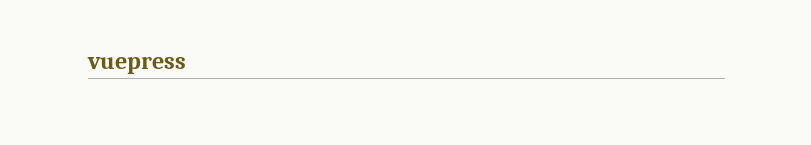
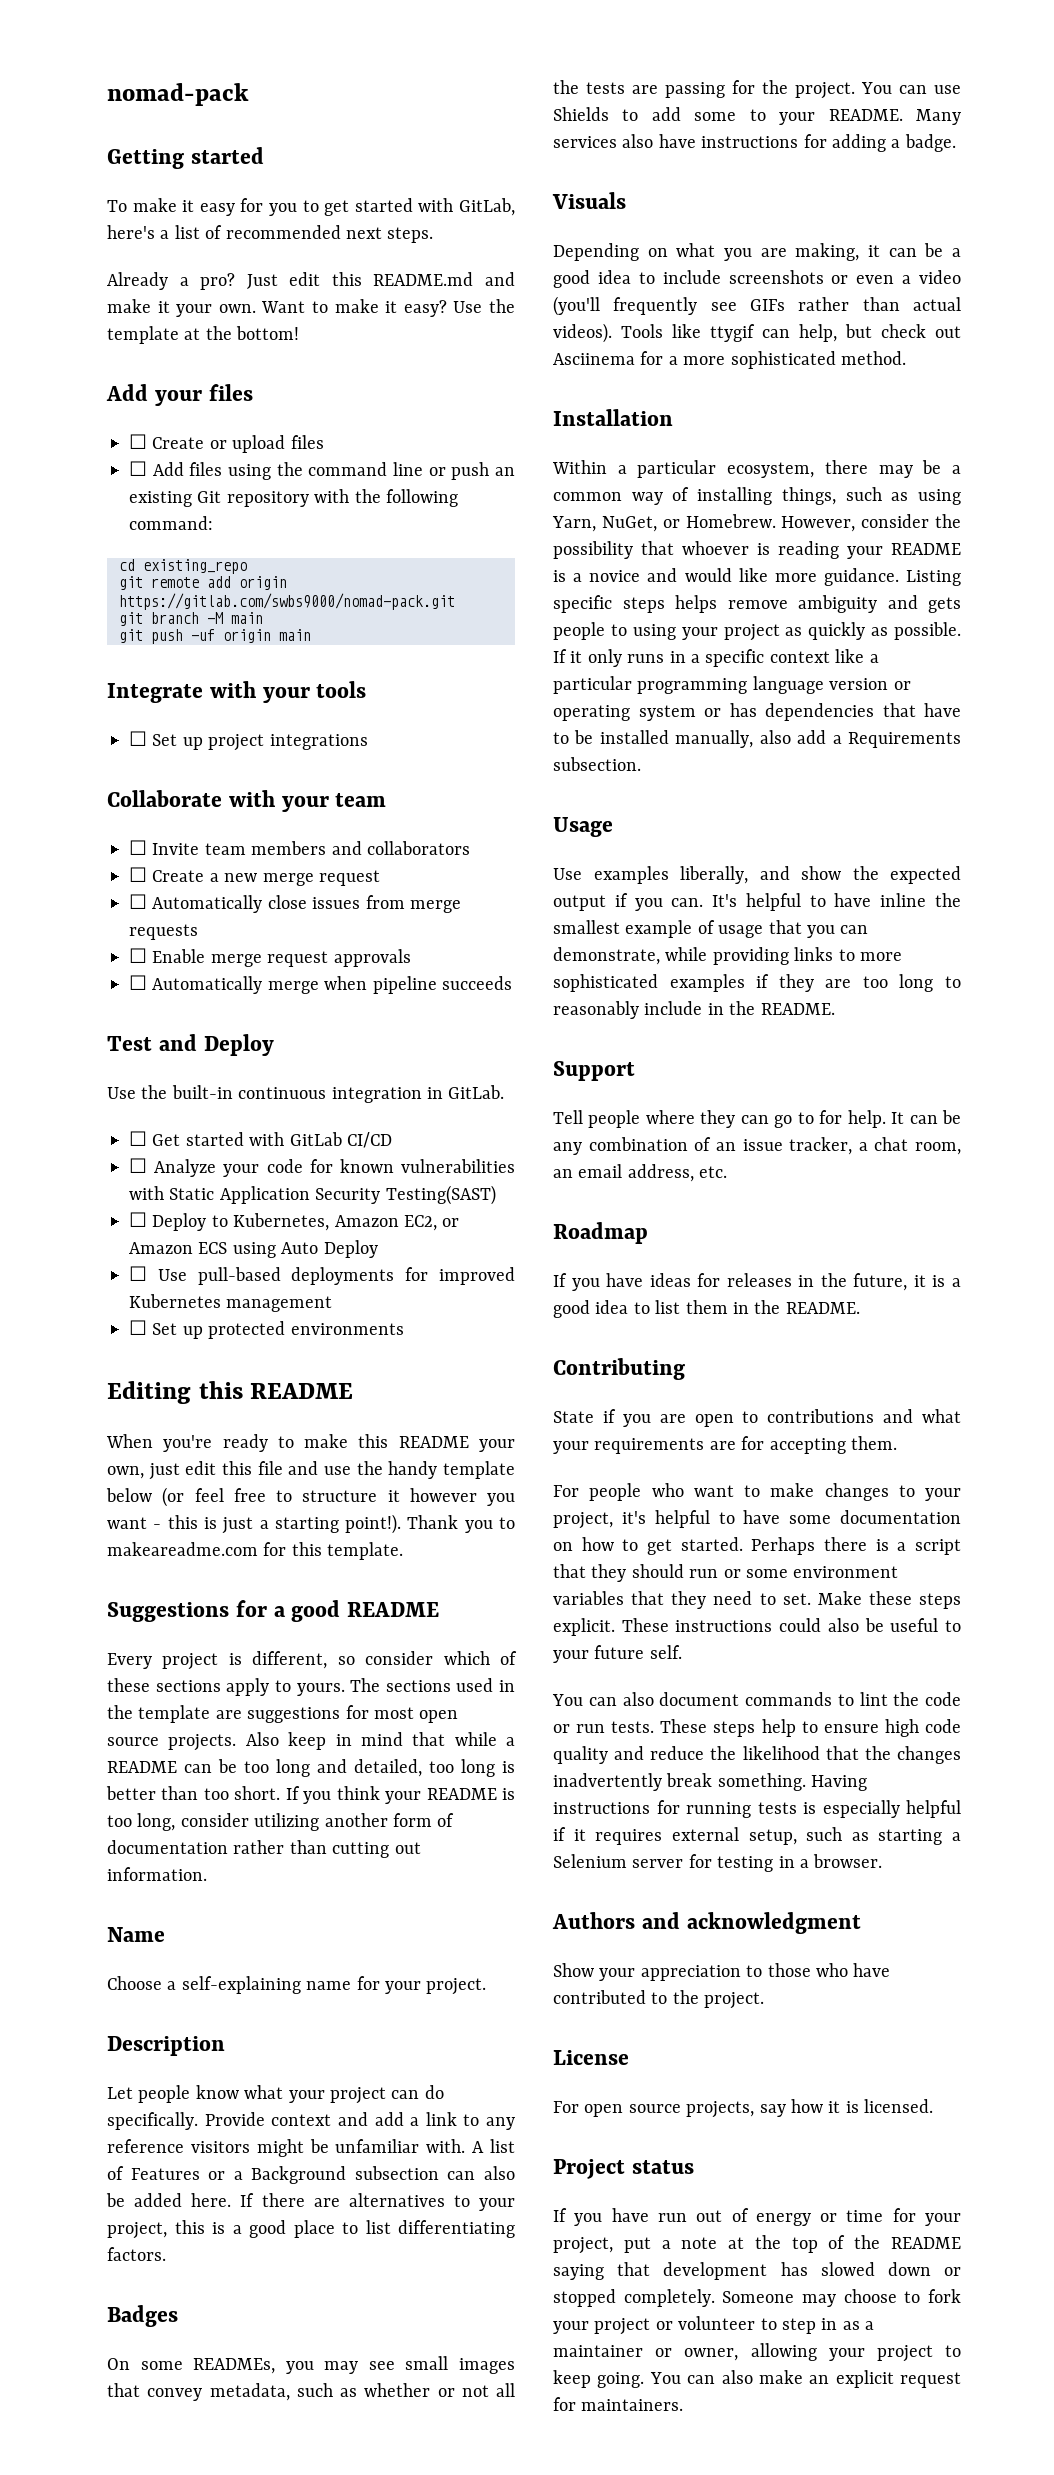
- vuepress
+ nomad-pack
+ Getting started
+ To make it easy for you to get started with GitLab, here's a list of recommended next steps.
+ Already a pro? Just edit this README.md and make it your own. Want to make it easy? Use the template at the bottom!
+ Add your files
+ ☐ Create or upload files
+ ☐ Add files using the command line or push an existing Git repository with the following command:
+ cd existing_repo
+ git remote add origin https://gitlab.com/swbs9000/nomad-pack.git
+ git branch -M main
+ git push -uf origin main
+ Integrate with your tools
+ ☐ Set up project integrations
+ Collaborate with your team
+ ☐ Invite team members and collaborators
+ ☐ Create a new merge request
+ ☐ Automatically close issues from merge requests
+ ☐ Enable merge request approvals
+ ☐ Automatically merge when pipeline succeeds
+ Test and Deploy
+ Use the built-in continuous integration in GitLab.
+ ☐ Get started with GitLab CI/CD
+ ☐ Analyze your code for known vulnerabilities with Static Application Security Testing(SAST)
+ ☐ Deploy to Kubernetes, Amazon EC2, or Amazon ECS using Auto Deploy
+ ☐ Use pull-based deployments for improved Kubernetes management
+ ☐ Set up protected environments
+ Editing this README
+ When you're ready to make this README your own, just edit this file and use the handy template below (or feel free to structure it however you want - this is just a starting point!). Thank you to makeareadme.com for this template.
+ Suggestions for a good README
+ Every project is different, so consider which of these sections apply to yours. The sections used in the template are suggestions for most open source projects. Also keep in mind that while a README can be too long and detailed, too long is better than too short. If you think your README is too long, consider utilizing another form of documentation rather than cutting out information.
+ Name
+ Choose a self-explaining name for your project.
+ Description
+ Let people know what your project can do specifically. Provide context and add a link to any reference visitors might be unfamiliar with. A list of Features or a Background subsection can also be added here. If there are alternatives to your project, this is a good place to list differentiating factors.
+ Badges
+ On some READMEs, you may see small images that convey metadata, such as whether or not all the tests are passing for the project. You can use Shields to add some to your README. Many services also have instructions for adding a badge.
+ Visuals
+ Depending on what you are making, it can be a good idea to include screenshots or even a video (you'll frequently see GIFs rather than actual videos). Tools like ttygif can help, but check out Asciinema for a more sophisticated method.
+ Installation
+ Within a particular ecosystem, there may be a common way of installing things, such as using Yarn, NuGet, or Homebrew. However, consider the possibility that whoever is reading your README is a novice and would like more guidance. Listing specific steps helps remove ambiguity and gets people to using your project as quickly as possible. If it only runs in a specific context like a particular programming language version or operating system or has dependencies that have to be installed manually, also add a Requirements subsection.
+ Usage
+ Use examples liberally, and show the expected output if you can. It's helpful to have inline the smallest example of usage that you can demonstrate, while providing links to more sophisticated examples if they are too long to reasonably include in the README.
+ Support
+ Tell people where they can go to for help. It can be any combination of an issue tracker, a chat room, an email address, etc.
+ Roadmap
+ If you have ideas for releases in the future, it is a good idea to list them in the README.
+ Contributing
+ State if you are open to contributions and what your requirements are for accepting them.
+ For people who want to make changes to your project, it's helpful to have some documentation on how to get started. Perhaps there is a script that they should run or some environment variables that they need to set. Make these steps explicit. These instructions could also be useful to your future self.
+ You can also document commands to lint the code or run tests. These steps help to ensure high code quality and reduce the likelihood that the changes inadvertently break something. Having instructions for running tests is especially helpful if it requires external setup, such as starting a Selenium server for testing in a browser.
+ Authors and acknowledgment
+ Show your appreciation to those who have contributed to the project.
+ License
+ For open source projects, say how it is licensed.
+ Project status
+ If you have run out of energy or time for your project, put a note at the top of the README saying that development has slowed down or stopped completely. Someone may choose to fork your project or volunteer to step in as a maintainer or owner, allowing your project to keep going. You can also make an explicit request for maintainers.

